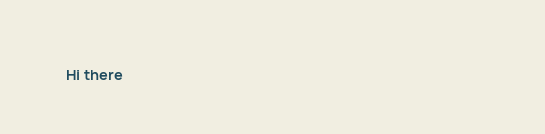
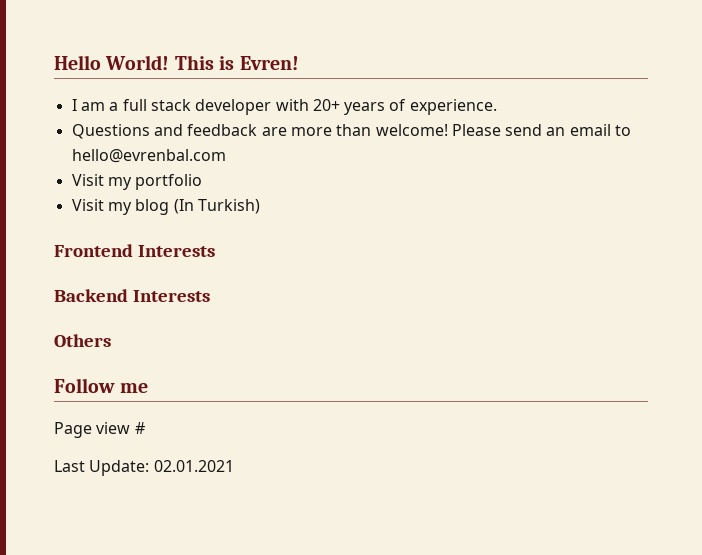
- Hi there
+ Hello World! This is Evren!
+ I am a full stack developer with 20+ years of experience.
+ Questions and feedback are more than welcome! Please send an email to hello@evrenbal.com
+ Visit my portfolio
+ Visit my blog (In Turkish)
+ Frontend Interests
+ Backend Interests
+ Others
+ Follow me
+ Page view #
+ Last Update: 02.01.2021

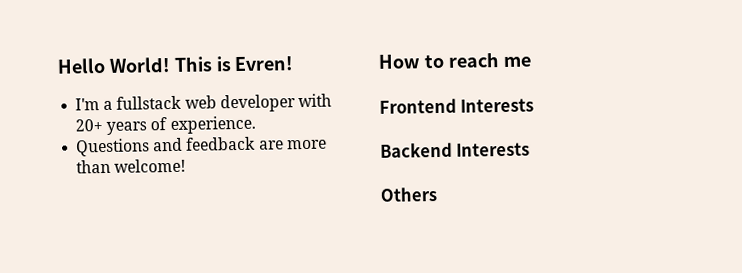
- I am a full stack developer with 20+ years of experience.
+ I'm a fullstack web developer with 20+ years of experience.
- Questions and feedback are more than welcome! Please send an email to hello@evrenbal.com
- Visit my portfolio
- Visit my blog (In Turkish)
+ Questions and feedback are more than welcome!
+ How to reach me
- Follow me
- Page view #
- Last Update: 02.01.2021

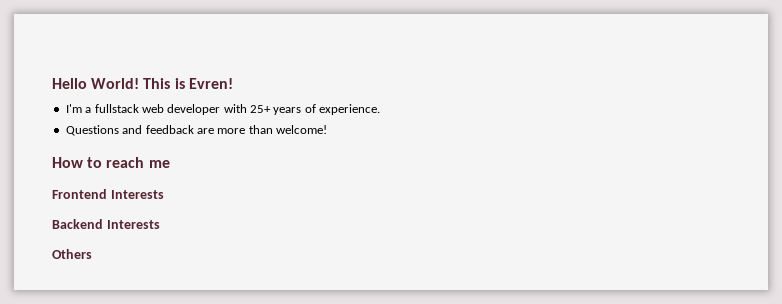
- I'm a fullstack web developer with 20+ years of experience.
+ I'm a fullstack web developer with 25+ years of experience.

